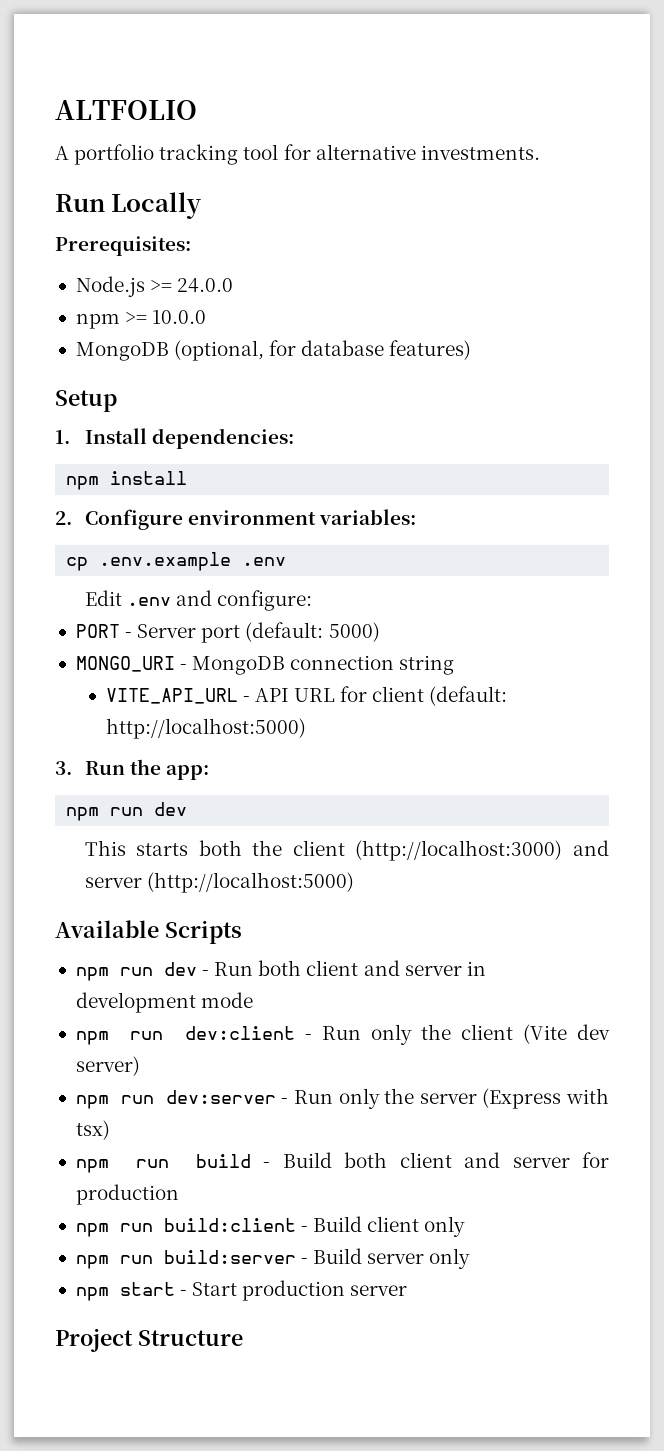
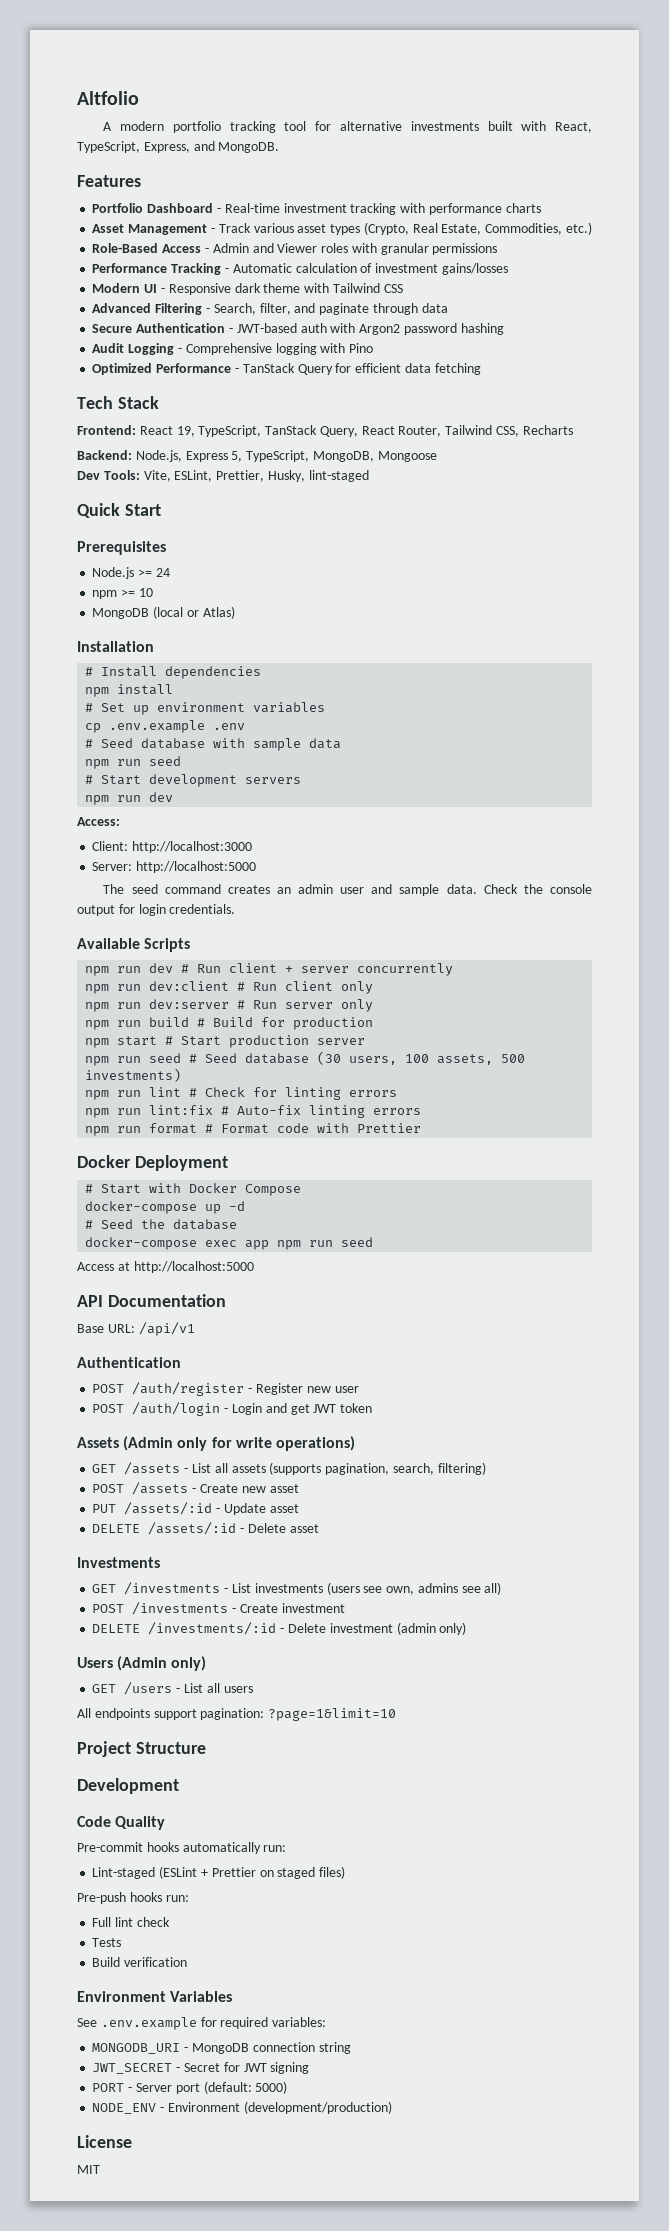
- ALTFOLIO
+ Altfolio
- A portfolio tracking tool for alternative investments.
- Run Locally
- Prerequisites:
+ A modern portfolio tracking tool for alternative investments built with React, TypeScript, Express, and MongoDB.
+ Features
+ Portfolio Dashboard - Real-time investment tracking with performance charts
+ Asset Management - Track various asset types (Crypto, Real Estate, Commodities, etc.)
+ Role-Based Access - Admin and Viewer roles with granular permissions
+ Performance Tracking - Automatic calculation of investment gains/losses
+ Modern UI - Responsive dark theme with Tailwind CSS
+ Advanced Filtering - Search, filter, and paginate through data
+ Secure Authentication - JWT-based auth with Argon2 password hashing
+ Audit Logging - Comprehensive logging with Pino
+ Optimized Performance - TanStack Query for efficient data fetching
+ Tech Stack
+ Frontend: React 19, TypeScript, TanStack Query, React Router, Tailwind CSS, Recharts
+ Backend: Node.js, Express 5, TypeScript, MongoDB, Mongoose
+ Dev Tools: Vite, ESLint, Prettier, Husky, lint-staged
+ Quick Start
+ Prerequisites
- Node.js >= 24.0.0
+ Node.js >= 24
- npm >= 10.0.0
- MongoDB (optional, for database features)
- Setup
- 1. Install dependencies:
+ npm >= 10
+ MongoDB (local or Atlas)
+ Installation
+ # Install dependencies
  npm install
- 2. Configure environment variables:
+ # Set up environment variables
  cp .env.example .env
- Edit .env and configure:
+ # Seed database with sample data
+ npm run seed
+ # Start development servers
+ npm run dev
+ Access:
+ Client: http://localhost:3000
+ Server: http://localhost:5000
+ The seed command creates an admin user and sample data. Check the console output for login credentials.
+ Available Scripts
+ npm run dev # Run client + server concurrently
+ npm run dev:client # Run client only
+ npm run dev:server # Run server only
+ npm run build # Build for production
+ npm start # Start production server
+ npm run seed # Seed database (30 users, 100 assets, 500 investments)
+ npm run lint # Check for linting errors
+ npm run lint:fix # Auto-fix linting errors
+ npm run format # Format code with Prettier
+ Docker Deployment
+ # Start with Docker Compose
+ docker-compose up -d
+ # Seed the database
+ docker-compose exec app npm run seed
+ Access at http://localhost:5000
+ API Documentation
+ Base URL: /api/v1
+ Authentication
+ POST /auth/register - Register new user
+ POST /auth/login - Login and get JWT token
+ Assets (Admin only for write operations)
+ GET /assets - List all assets (supports pagination, search, filtering)
+ POST /assets - Create new asset
+ PUT /assets/:id - Update asset
+ DELETE /assets/:id - Delete asset
+ Investments
+ GET /investments - List investments (users see own, admins see all)
+ POST /investments - Create investment
+ DELETE /investments/:id - Delete investment (admin only)
+ Users (Admin only)
+ GET /users - List all users
+ All endpoints support pagination: ?page=1&limit=10
+ Project Structure
+ Development
+ Code Quality
+ Pre-commit hooks automatically run:
+ Lint-staged (ESLint + Prettier on staged files)
+ Pre-push hooks run:
+ Full lint check
+ Tests
+ Build verification
+ Environment Variables
+ See .env.example for required variables:
+ MONGODB_URI - MongoDB connection string
+ JWT_SECRET - Secret for JWT signing
- MONGO_URI - MongoDB connection string
- VITE_API_URL - API URL for client (default: http://localhost:5000)
- 3. Run the app:
- npm run dev
- This starts both the client (http://localhost:3000) and server (http://localhost:5000)
- Available Scripts
- npm run dev - Run both client and server in development mode
- npm run dev:client - Run only the client (Vite dev server)
- npm run dev:server - Run only the server (Express with tsx)
- npm run build - Build both client and server for production
- npm run build:client - Build client only
- npm run build:server - Build server only
- npm start - Start production server
- Project Structure
+ NODE_ENV - Environment (development/production)
+ License
+ MIT

